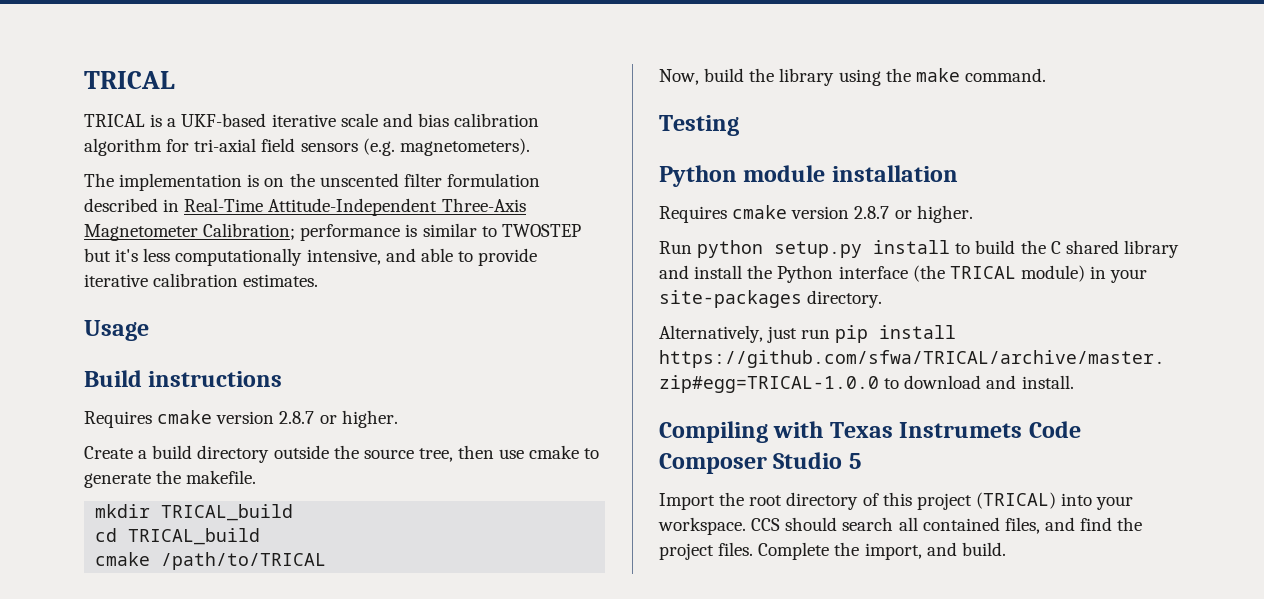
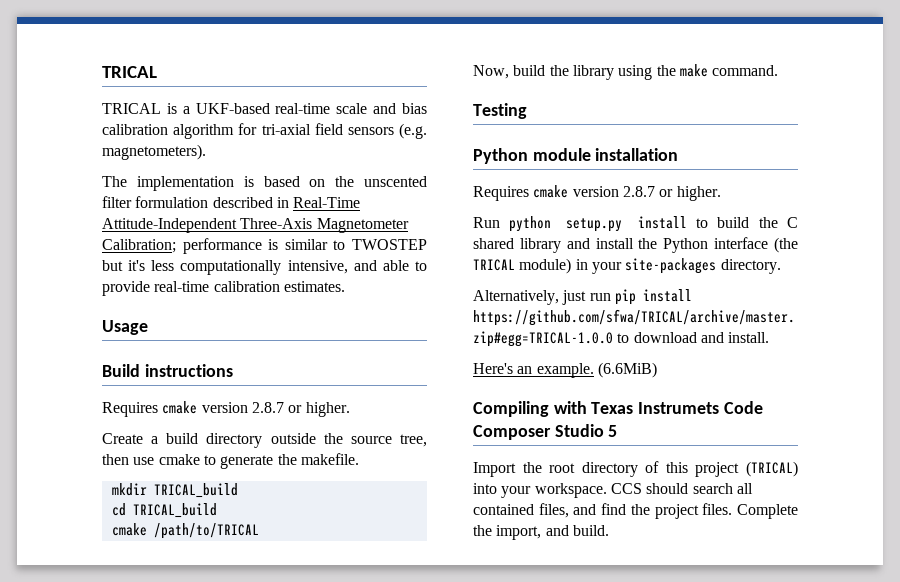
- TRICAL is a UKF-based iterative scale and bias calibration algorithm for tri-axial field sensors (e.g. magnetometers).
+ TRICAL is a UKF-based real-time scale and bias calibration algorithm for tri-axial field sensors (e.g. magnetometers).
- The implementation is on the unscented filter formulation described in Real-Time Attitude-Independent Three-Axis Magnetometer Calibration; performance is similar to TWOSTEP but it's less computationally intensive, and able to provide iterative calibration estimates.
+ The implementation is based on the unscented filter formulation described in Real-Time Attitude-Independent Three-Axis Magnetometer Calibration; performance is similar to TWOSTEP but it's less computationally intensive, and able to provide real-time calibration estimates.
+ Here's an example. (6.6MiB)

